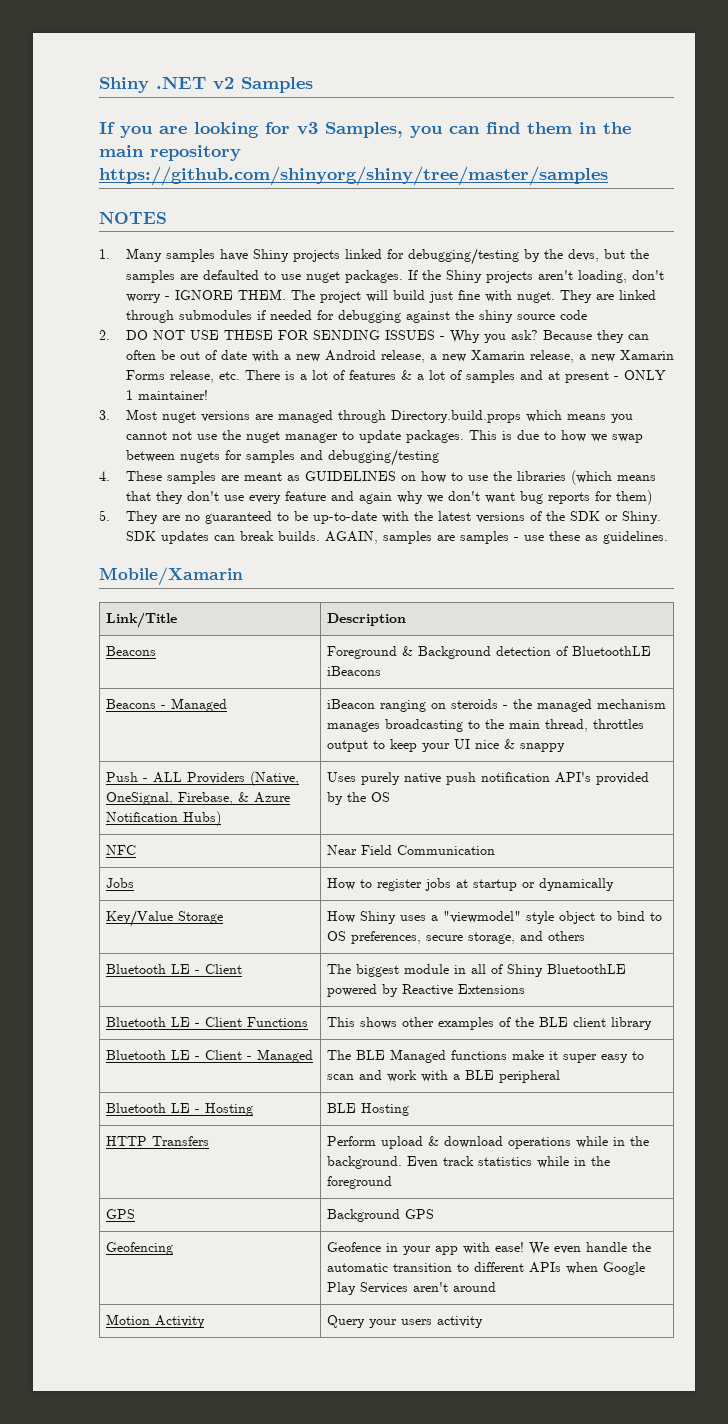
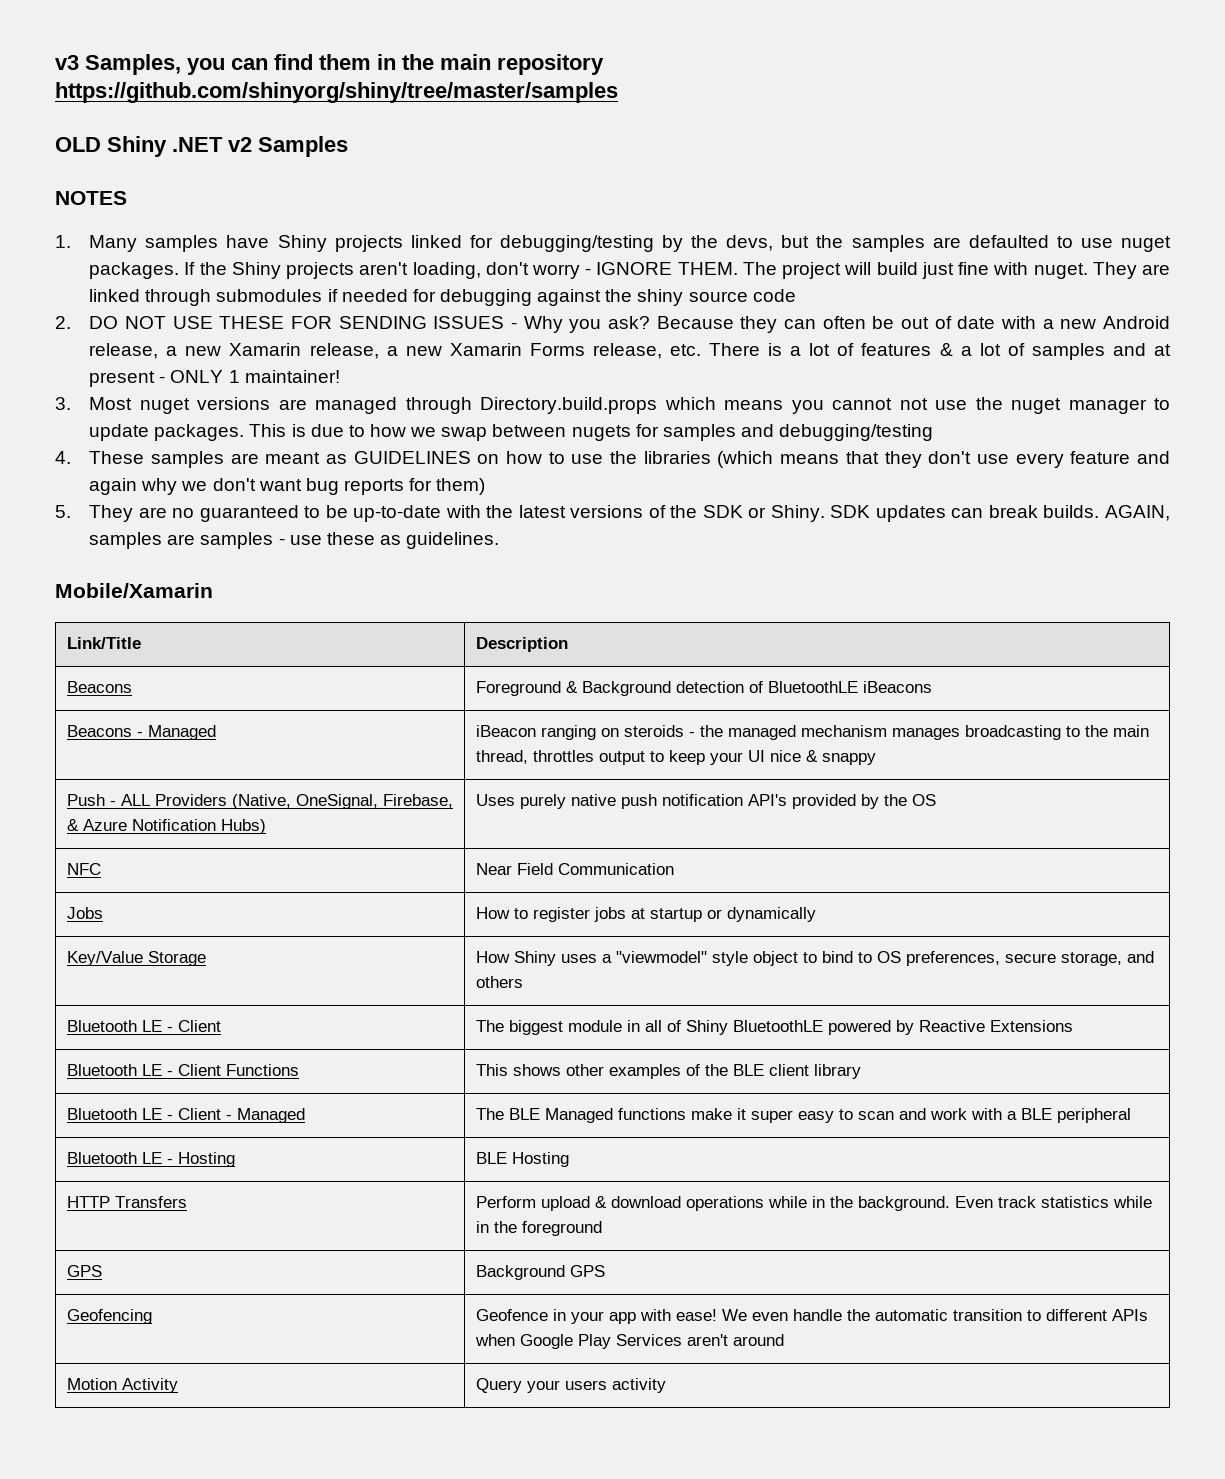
- Shiny .NET v2 Samples
- If you are looking for v3 Samples, you can find them in the main repository https://github.com/shinyorg/shiny/tree/master/samples
+ v3 Samples, you can find them in the main repository https://github.com/shinyorg/shiny/tree/master/samples
+ OLD Shiny .NET v2 Samples

